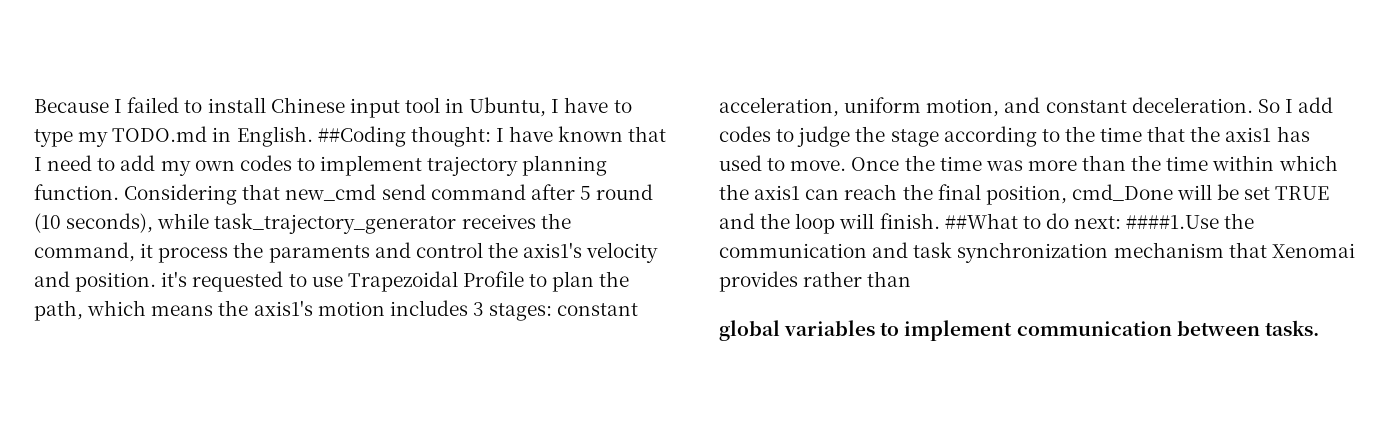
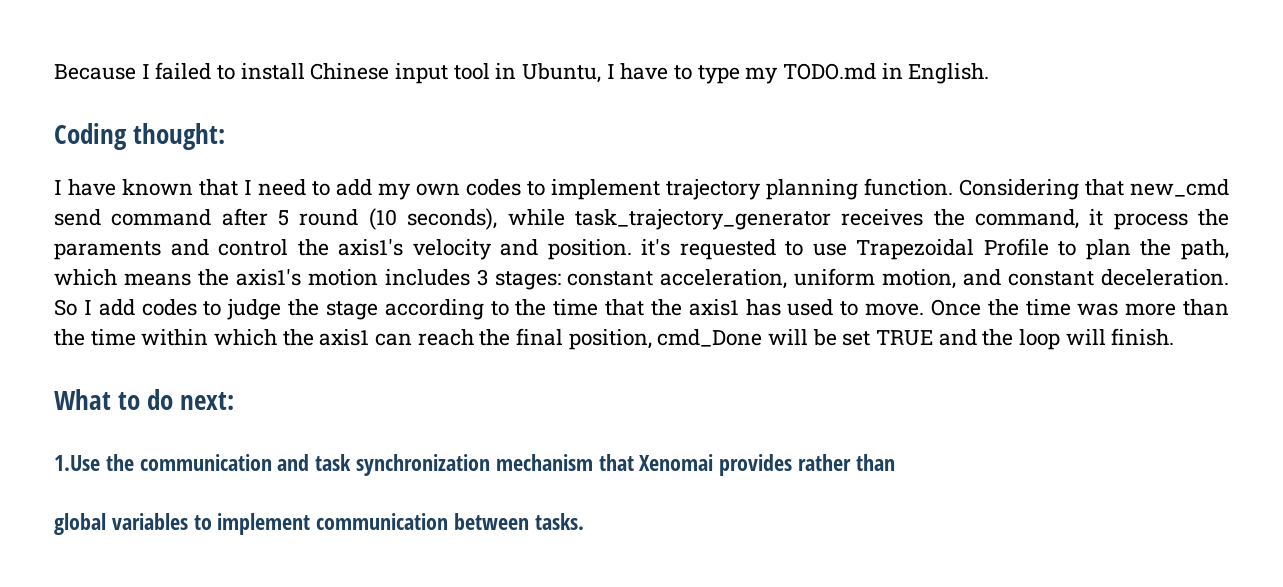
- Because I failed to install Chinese input tool in Ubuntu, I have to type my TODO.md in English. ##Coding thought: I have known that I need to add my own codes to implement trajectory planning function.
+ Because I failed to install Chinese input tool in Ubuntu, I have to type my TODO.md in English.
+ Coding thought:
+ I have known that I need to add my own codes to implement trajectory planning function.
- Once the time was more than the time within which the axis1 can reach the final position, cmd_Done will be set TRUE and the loop will finish. ##What to do next: ####1.Use the communication and task synchronization mechanism that Xenomai provides rather than
+ Once the time was more than the time within which the axis1 can reach the final position, cmd_Done will be set TRUE and the loop will finish.
+ What to do next:
+ 1.Use the communication and task synchronization mechanism that Xenomai provides rather than

